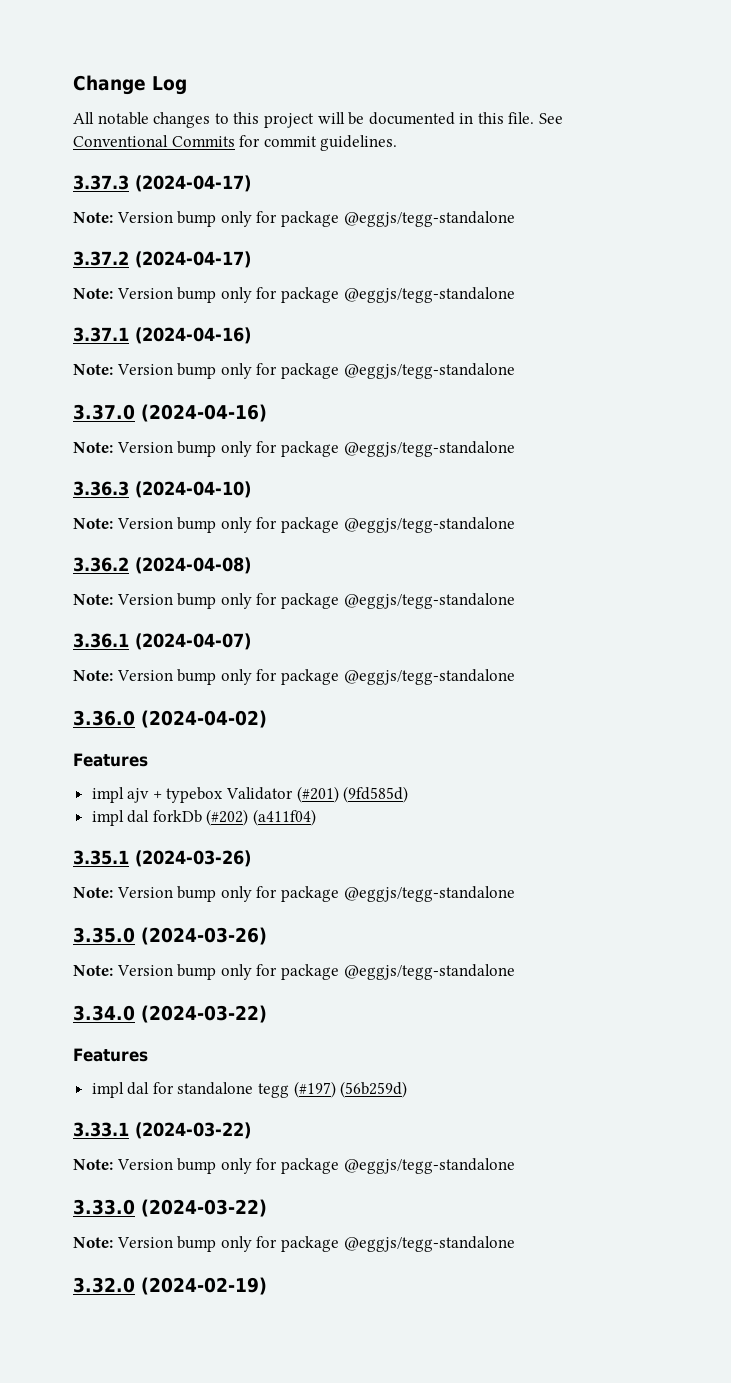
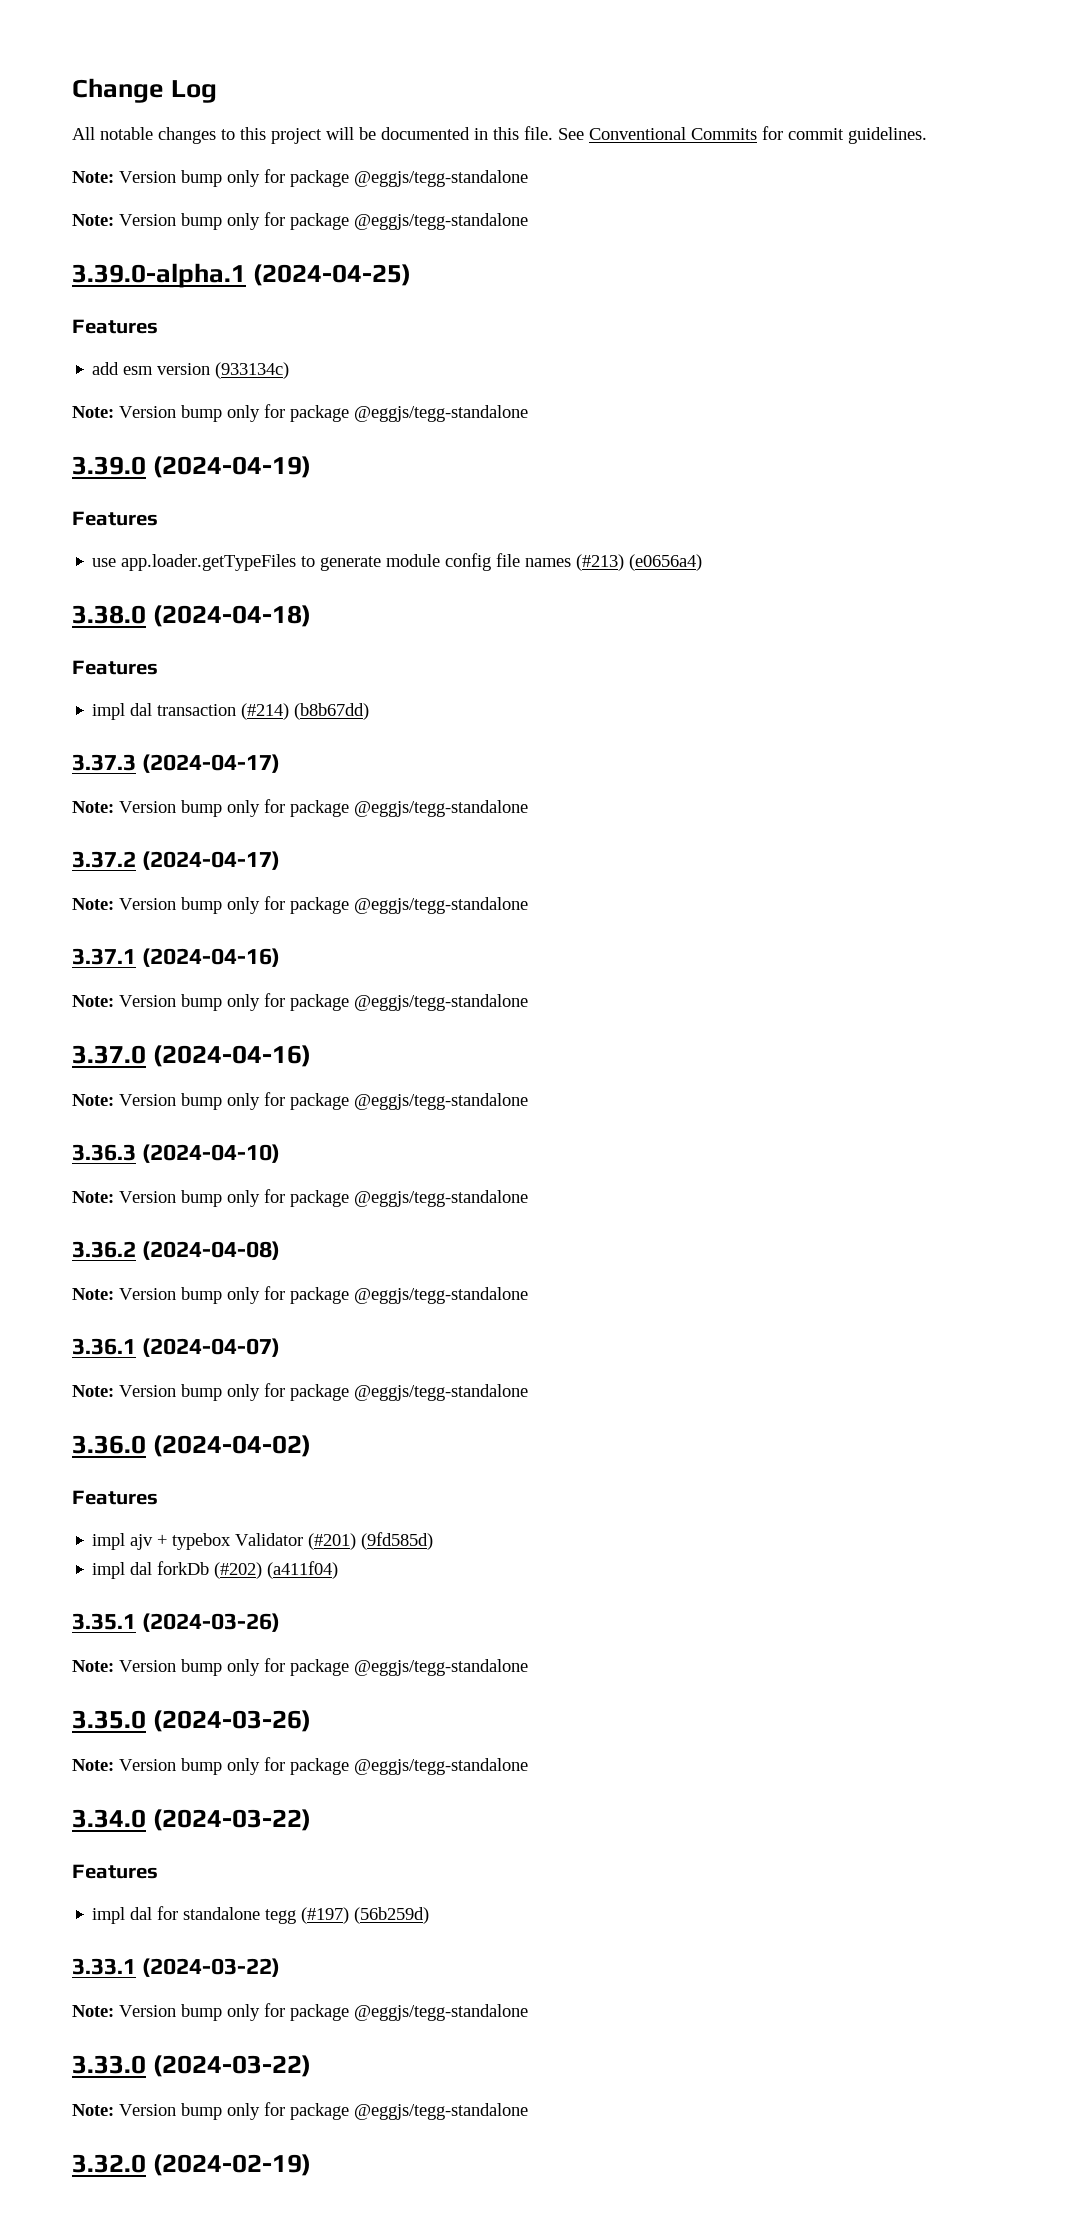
  See Conventional Commits for commit guidelines.
+ Note: Version bump only for package @eggjs/tegg-standalone
+ Note: Version bump only for package @eggjs/tegg-standalone
+ 3.39.0-alpha.1 (2024-04-25)
+ Features
+ add esm version (933134c)
+ Note: Version bump only for package @eggjs/tegg-standalone
+ 3.39.0 (2024-04-19)
+ Features
+ use app.loader.getTypeFiles to generate module config file names (#213) (e0656a4)
+ 3.38.0 (2024-04-18)
+ Features
+ impl dal transaction (#214) (b8b67dd)

